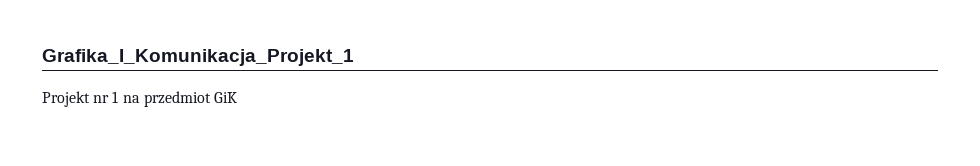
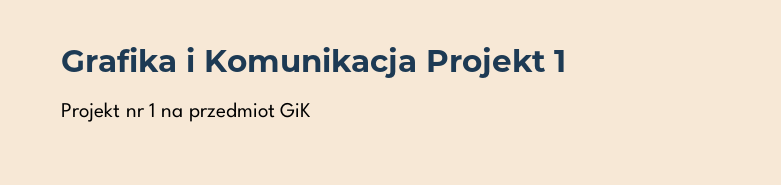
- Grafika_I_Komunikacja_Projekt_1
+ Grafika i Komunikacja Projekt 1

